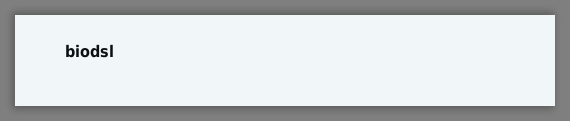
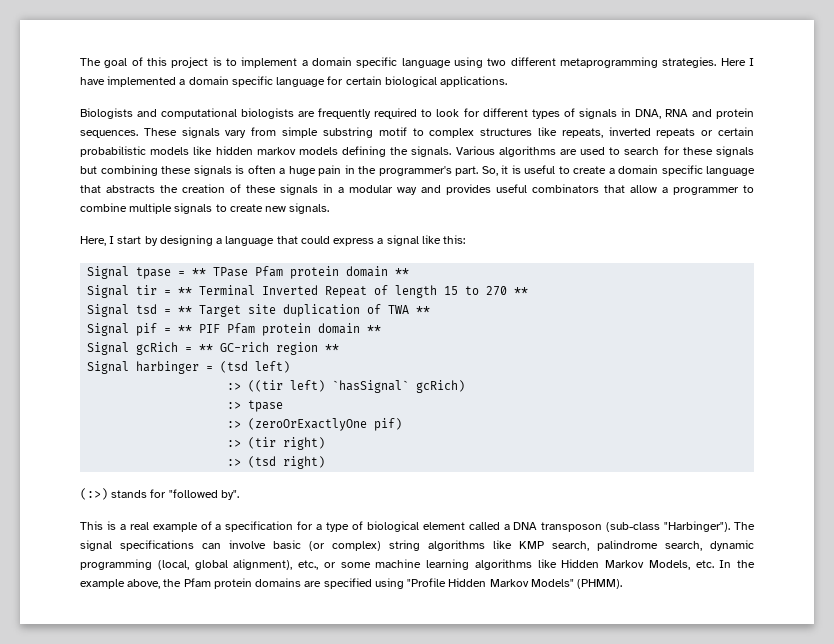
- biodsl
+ The goal of this project is to implement a domain specific language using two different metaprogramming strategies. Here I have implemented a domain specific language for certain biological applications.
+ Biologists and computational biologists are frequently required to look for different types of signals in DNA, RNA and protein sequences. These signals vary from simple substring motif to complex structures like repeats, inverted repeats or certain probabilistic models like hidden markov models defining the signals. Various algorithms are used to search for these signals but combining these signals is often a huge pain in the programmer's part. So, it is useful to create a domain specific language that abstracts the creation of these signals in a modular way and provides useful combinators that allow a programmer to combine multiple signals to create new signals.
+ Here, I start by designing a language that could express a signal like this:
+ Signal tpase = ** TPase Pfam protein domain **
+ Signal tir = ** Terminal Inverted Repeat of length 15 to 270 **
+ Signal tsd = ** Target site duplication of TWA **
+ Signal pif = ** PIF Pfam protein domain **
+ Signal gcRich = ** GC-rich region **
+ Signal harbinger = (tsd left)
+ :> ((tir left) `hasSignal` gcRich)
+ :> tpase
+ :> (zeroOrExactlyOne pif)
+ :> (tir right)
+ :> (tsd right)
+ (:>) stands for "followed by".
+ This is a real example of a specification for a type of biological element called a DNA transposon (sub-class "Harbinger"). The signal specifications can involve basic (or complex) string algorithms like KMP search, palindrome search, dynamic programming (local, global alignment), etc., or some machine learning algorithms like Hidden Markov Models, etc. In the example above, the Pfam protein domains are specified using "Profile Hidden Markov Models" (PHMM).

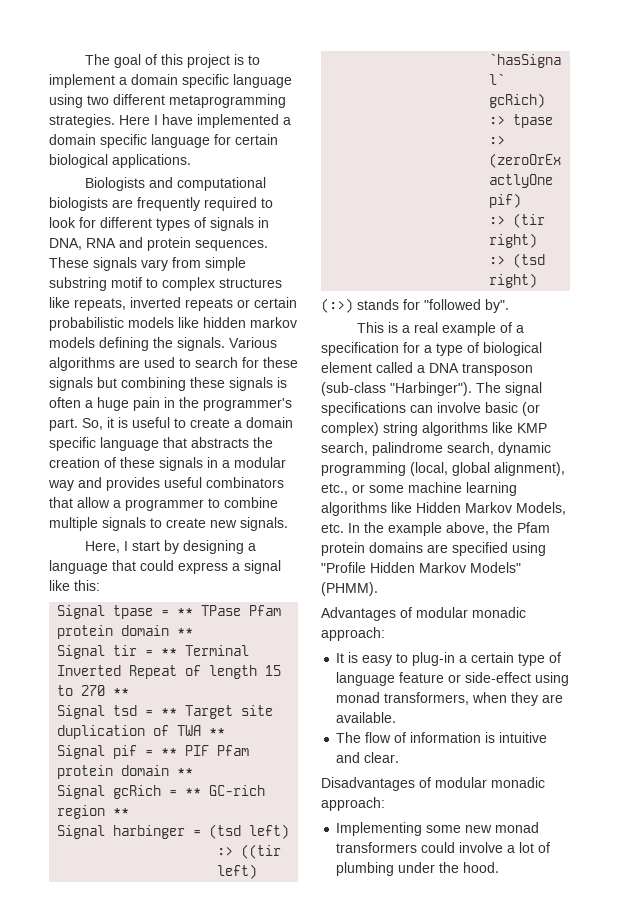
+ Advantages of modular monadic approach:
+ It is easy to plug-in a certain type of language feature or side-effect using monad transformers, when they are available.
+ The flow of information is intuitive and clear.
+ Disadvantages of modular monadic approach:
+ Implementing some new monad transformers could involve a lot of plumbing under the hood.

